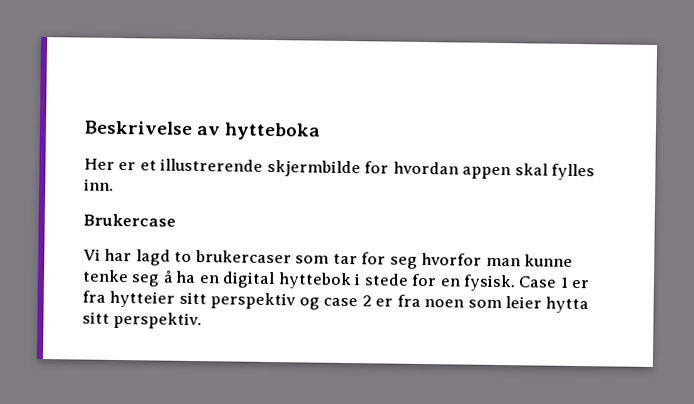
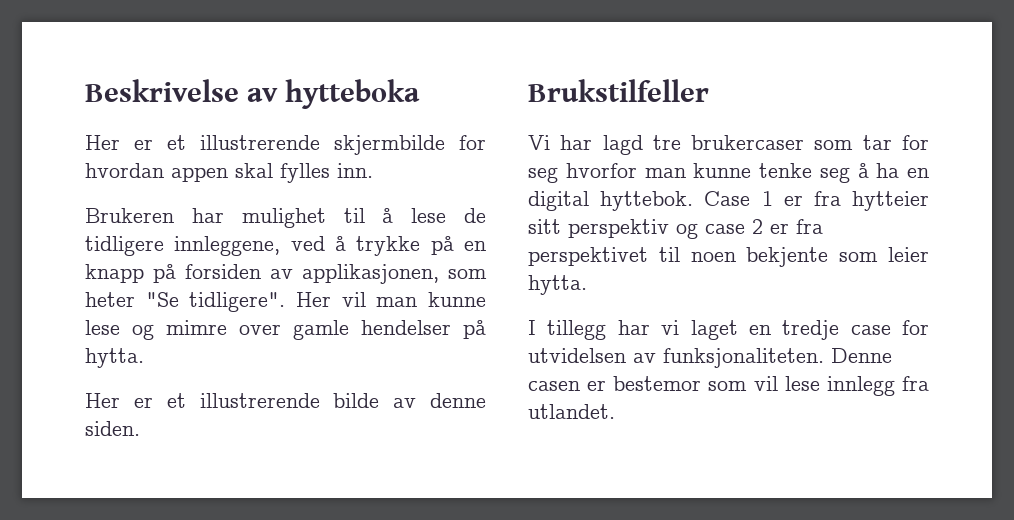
- Brukercase
+ Brukeren har mulighet til å lese de tidligere innleggene, ved å trykke på en knapp på forsiden av applikasjonen, som heter "Se tidligere". Her vil man kunne lese og mimre over gamle hendelser på hytta.
+ Her er et illustrerende bilde av denne siden.
+ Brukstilfeller
- Vi har lagd to brukercaser som tar for seg hvorfor man kunne tenke seg å ha en digital hyttebok i stede for en fysisk.
+ Vi har lagd tre brukercaser som tar for seg hvorfor man kunne tenke seg å ha en digital hyttebok.
- Case 1 er fra hytteier sitt perspektiv og case 2 er fra noen som leier hytta sitt perspektiv.
+ Case 1 er fra hytteier sitt perspektiv og case 2 er fra perspektivet til noen bekjente som leier hytta.
+ I tillegg har vi laget en tredje case for utvidelsen av funksjonaliteten. Denne casen er bestemor som vil lese innlegg fra utlandet.

